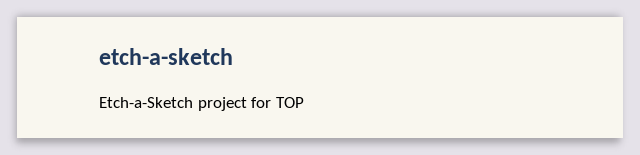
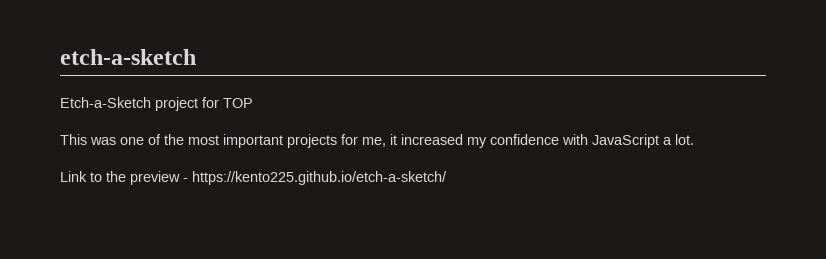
+ This was one of the most important projects for me, it increased my confidence with JavaScript a lot.
+ Link to the preview - https://kento225.github.io/etch-a-sketch/

